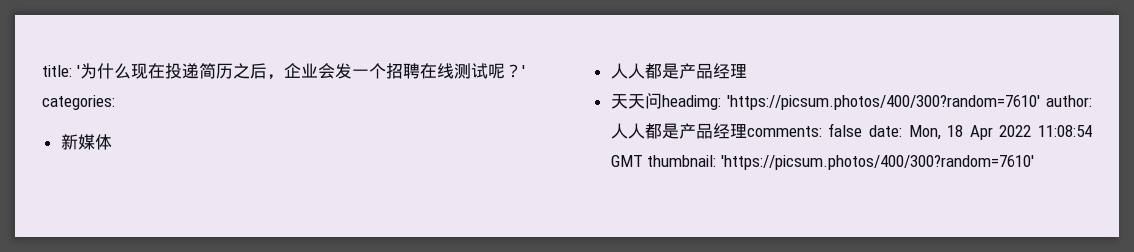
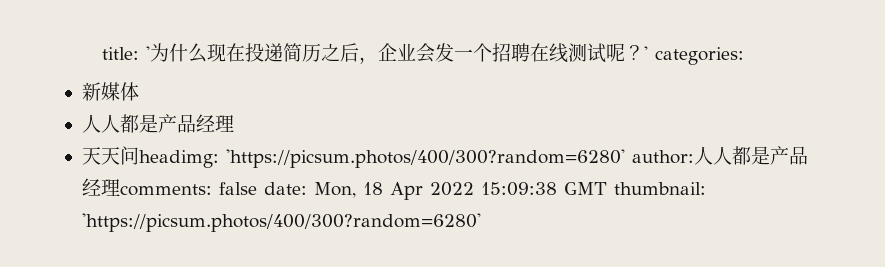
- 天天问headimg: 'https://picsum.photos/400/300?random=7610' author:人人都是产品经理comments: false date: Mon, 18 Apr 2022 11:08:54 GMT thumbnail: 'https://picsum.photos/400/300?random=7610'
+ 天天问headimg: 'https://picsum.photos/400/300?random=6280' author:人人都是产品经理comments: false date: Mon, 18 Apr 2022 15:09:38 GMT thumbnail: 'https://picsum.photos/400/300?random=6280'

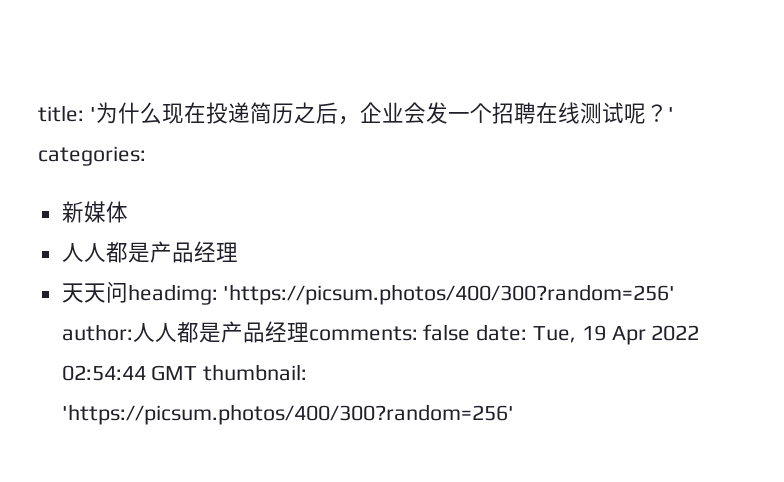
- 天天问headimg: 'https://picsum.photos/400/300?random=6280' author:人人都是产品经理comments: false date: Mon, 18 Apr 2022 15:09:38 GMT thumbnail: 'https://picsum.photos/400/300?random=6280'
+ 天天问headimg: 'https://picsum.photos/400/300?random=256' author:人人都是产品经理comments: false date: Tue, 19 Apr 2022 02:54:44 GMT thumbnail: 'https://picsum.photos/400/300?random=256'

